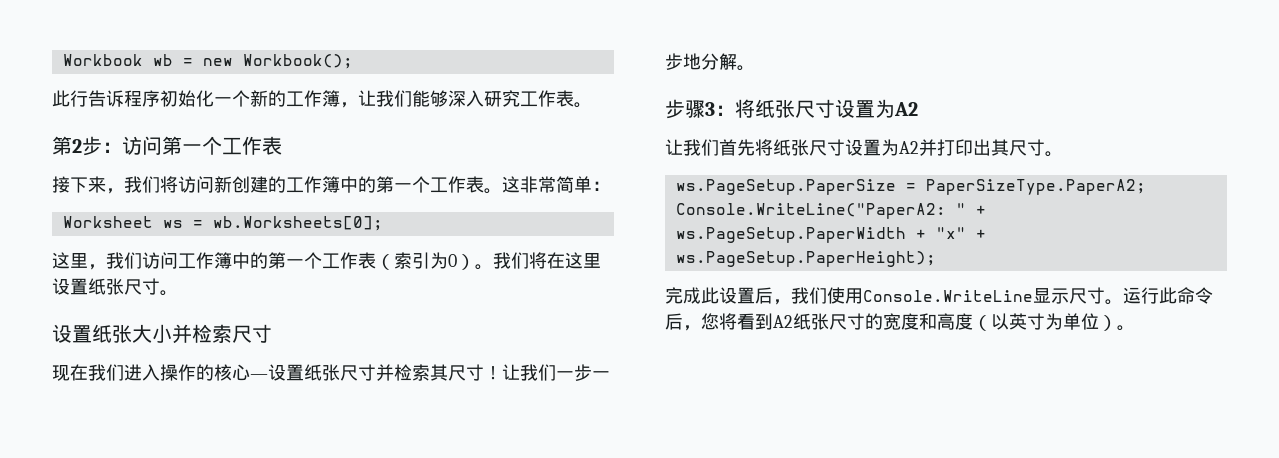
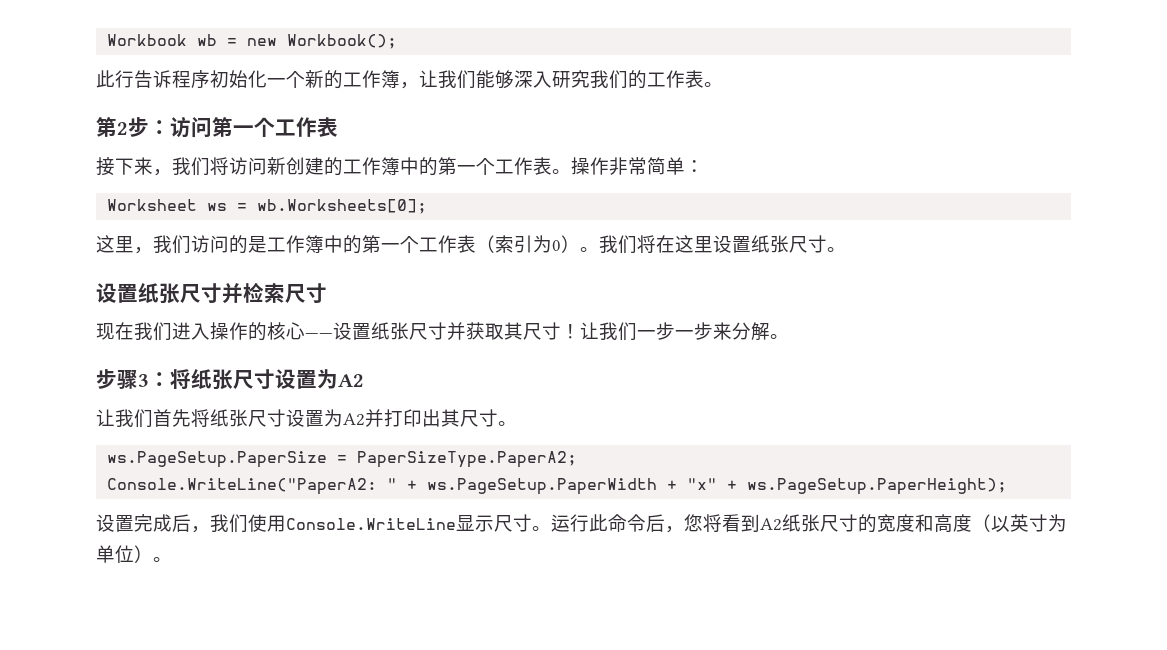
- 此行告诉程序初始化一个新的工作簿，让我们能够深入研究工作表。
+ 此行告诉程序初始化一个新的工作簿，让我们能够深入研究我们的工作表。
- 这非常简单：
+ 操作非常简单：
- 这里，我们访问工作簿中的第一个工作表（索引为0）。
+ 这里，我们访问的是工作簿中的第一个工作表（索引为0）。
- 设置纸张大小并检索尺寸
+ 设置纸张尺寸并检索尺寸
- 现在我们进入操作的核心—设置纸张尺寸并检索其尺寸！
+ 现在我们进入操作的核心——设置纸张尺寸并获取其尺寸！
- 让我们一步一步地分解。
+ 让我们一步一步来分解。
- 完成此设置后，我们使用Console.WriteLine显示尺寸。
+ 设置完成后，我们使用Console.WriteLine显示尺寸。

